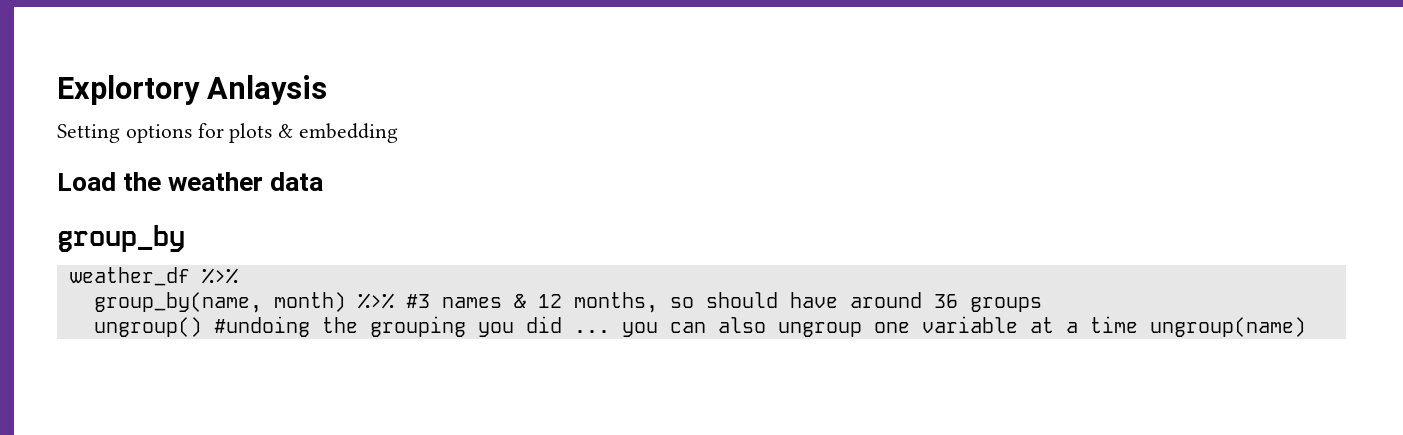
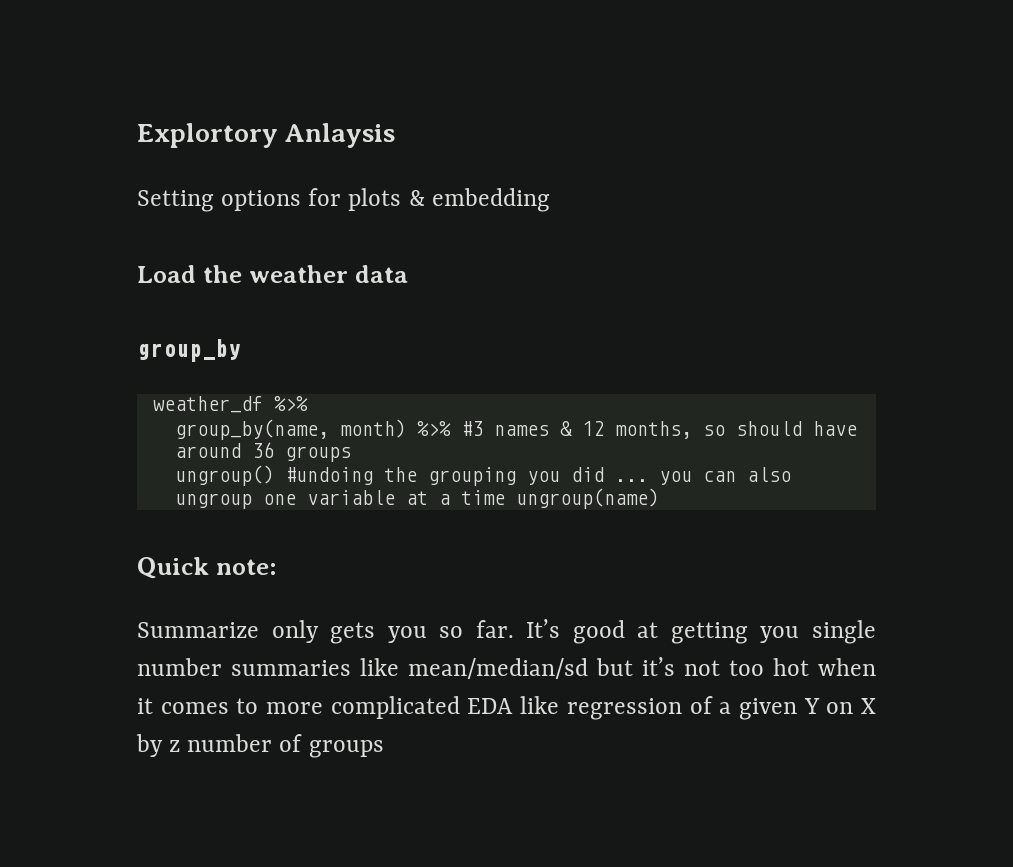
+ Quick note:
+ Summarize only gets you so far. It’s good at getting you single number summaries like mean/median/sd but it’s not too hot when it comes to more complicated EDA like regression of a given Y on X by z number of groups

